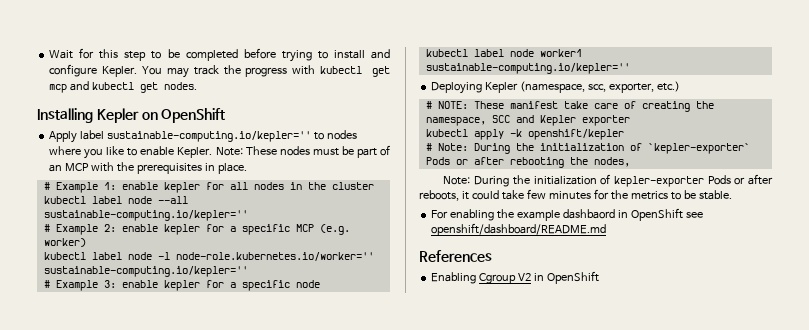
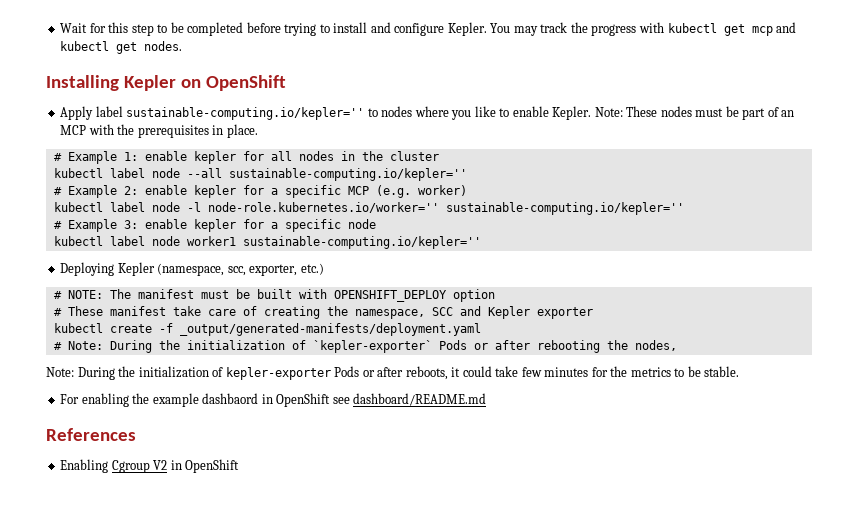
- # NOTE: These manifest take care of creating the namespace, SCC and Kepler exporter
+ # NOTE: The manifest must be built with OPENSHIFT_DEPLOY option
+ # These manifest take care of creating the namespace, SCC and Kepler exporter
- kubectl apply -k openshift/kepler
+ kubectl create -f _output/generated-manifests/deployment.yaml
- For enabling the example dashbaord in OpenShift see openshift/dashboard/README.md
+ For enabling the example dashbaord in OpenShift see dashboard/README.md

